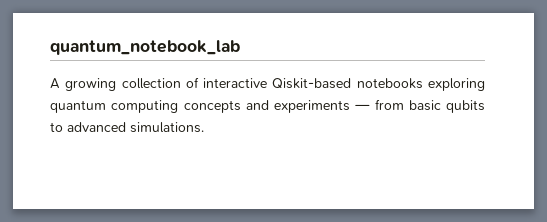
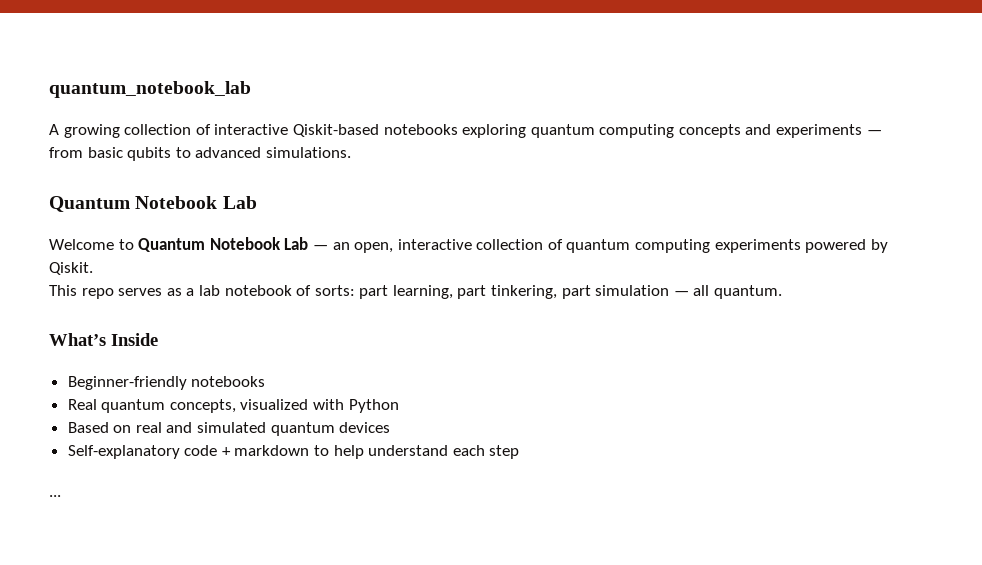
  A growing collection of interactive Qiskit-based notebooks exploring quantum computing concepts and experiments — from basic qubits to advanced simulations.
+ Quantum Notebook Lab
+ Welcome to Quantum Notebook Lab — an open, interactive collection of quantum computing experiments powered by Qiskit.
+ This repo serves as a lab notebook of sorts: part learning, part tinkering, part simulation — all quantum.
+ What’s Inside
+ Beginner-friendly notebooks
+ Real quantum concepts, visualized with Python
+ Based on real and simulated quantum devices
+ Self-explanatory code + markdown to help understand each step
+ ...

